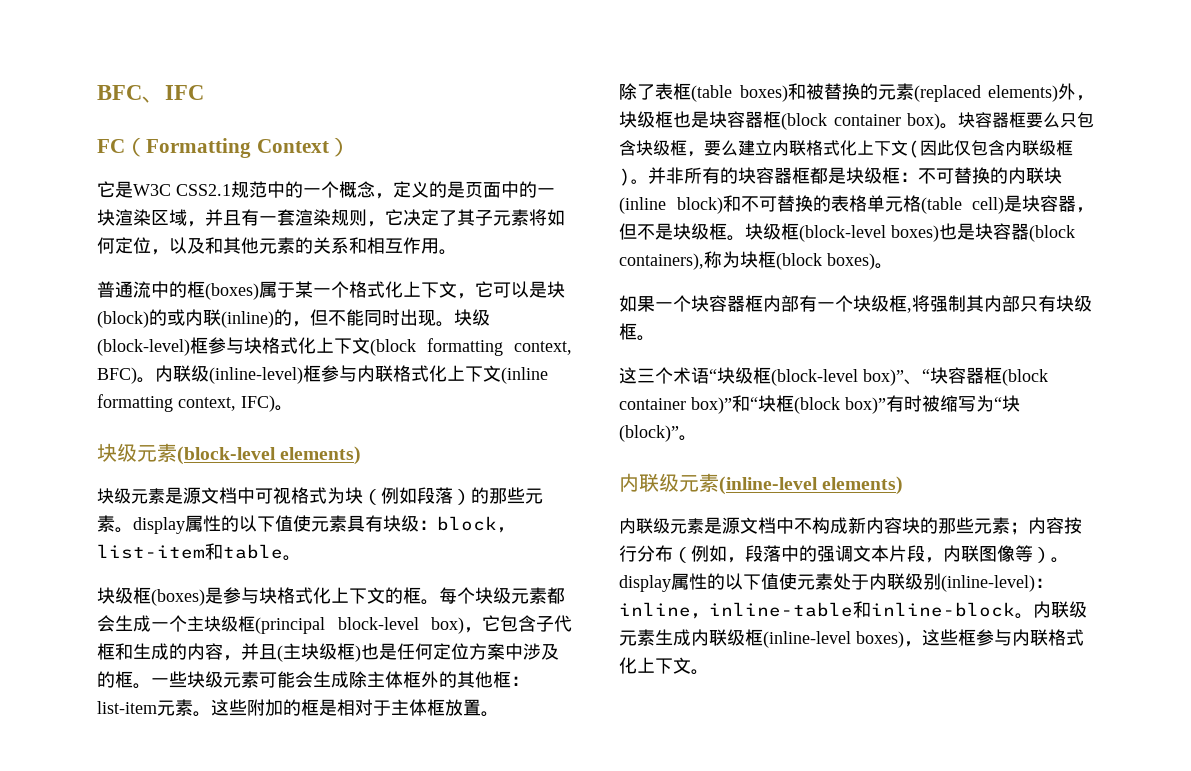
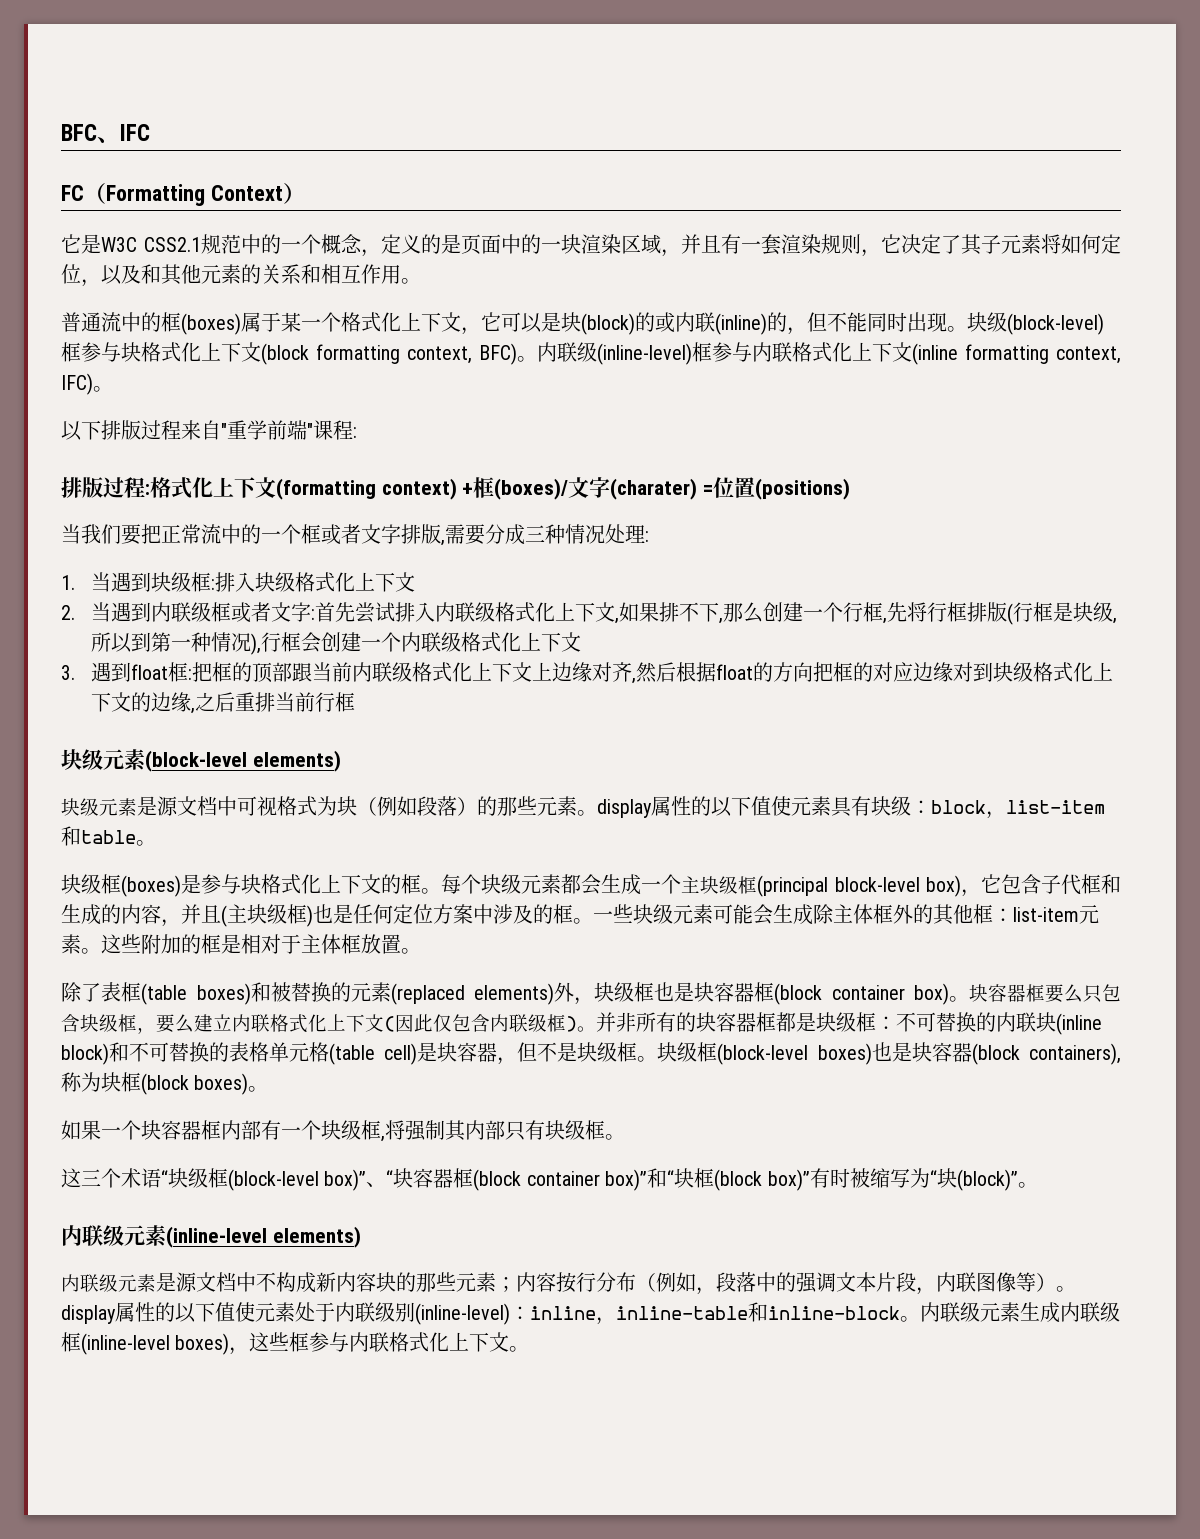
+ 以下排版过程来自"重学前端"课程:
+ 排版过程:格式化上下文(formatting context) +框(boxes)/文字(charater) =位置(positions)
+ 当我们要把正常流中的一个框或者文字排版,需要分成三种情况处理:
+ 1.当遇到块级框:排入块级格式化上下文
+ 2.当遇到内联级框或者文字:首先尝试排入内联级格式化上下文,如果排不下,那么创建一个行框,先将行框排版(行框是块级,所以到第一种情况),行框会创建一个内联级格式化上下文
+ 3.遇到float框:把框的顶部跟当前内联级格式化上下文上边缘对齐,然后根据float的方向把框的对应边缘对到块级格式化上下文的边缘,之后重排当前行框

